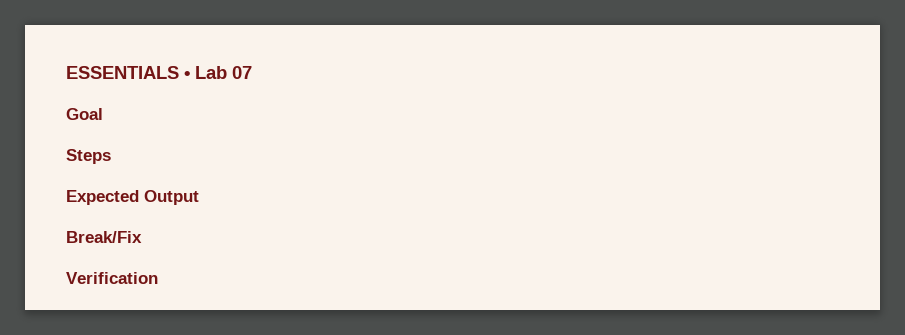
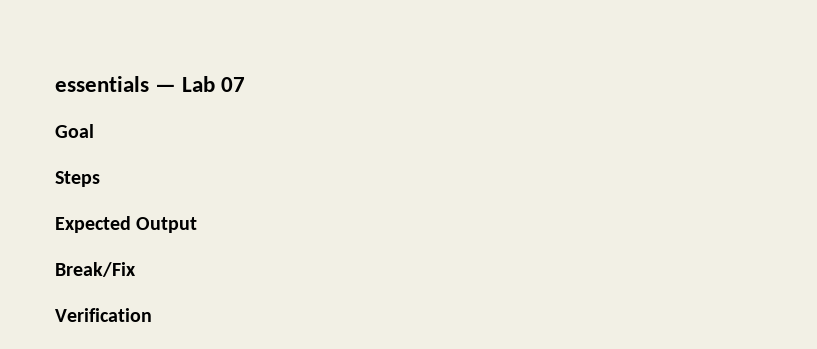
- ESSENTIALS • Lab 07
+ essentials — Lab 07

